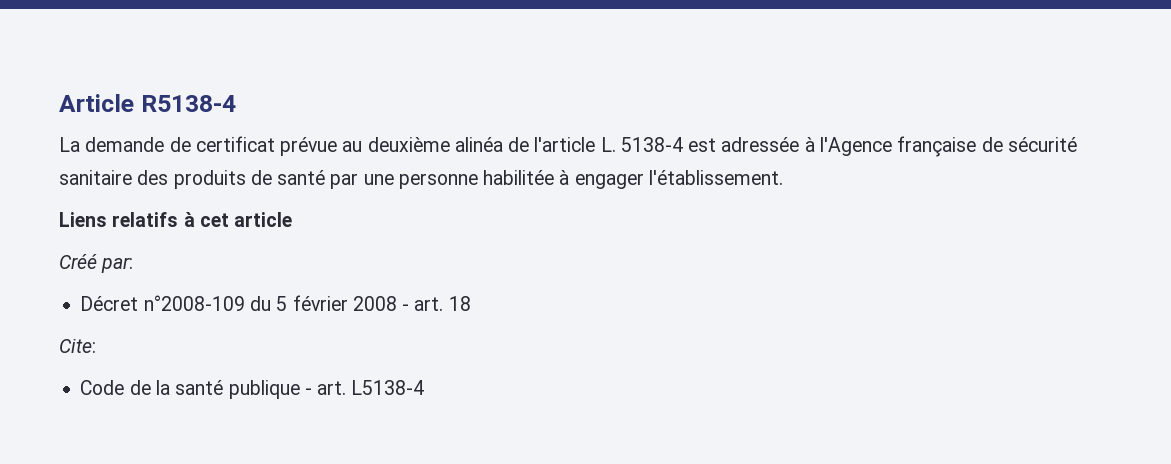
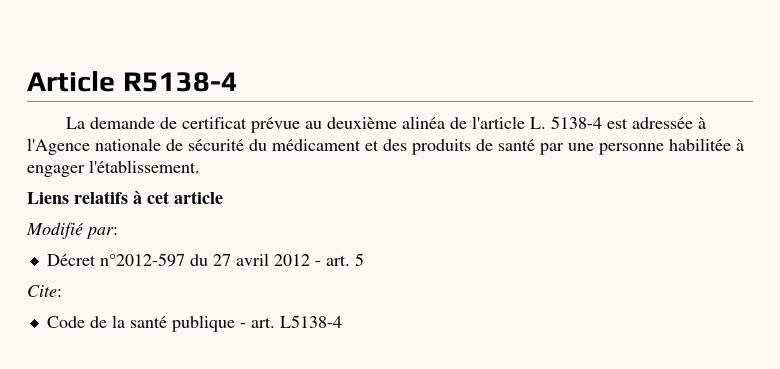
- La demande de certificat prévue au deuxième alinéa de l'article L. 5138-4 est adressée à l'Agence française de sécurité sanitaire des produits de santé par une personne habilitée à engager l'établissement.
+ La demande de certificat prévue au deuxième alinéa de l'article L. 5138-4 est adressée à l'Agence nationale de sécurité du médicament et des produits de santé par une personne habilitée à engager l'établissement.
- Créé par:
+ Modifié par:
- Décret n°2008-109 du 5 février 2008 - art. 18
+ Décret n°2012-597 du 27 avril 2012 - art. 5

